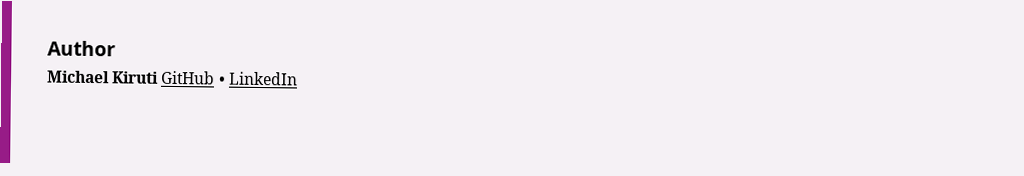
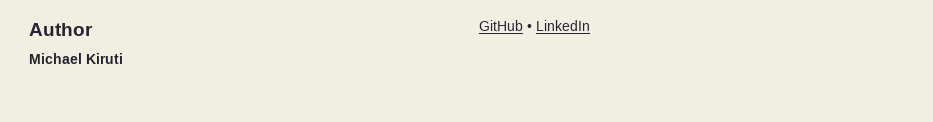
- Michael Kiruti GitHub • LinkedIn
+ Michael Kiruti
+ GitHub • LinkedIn

